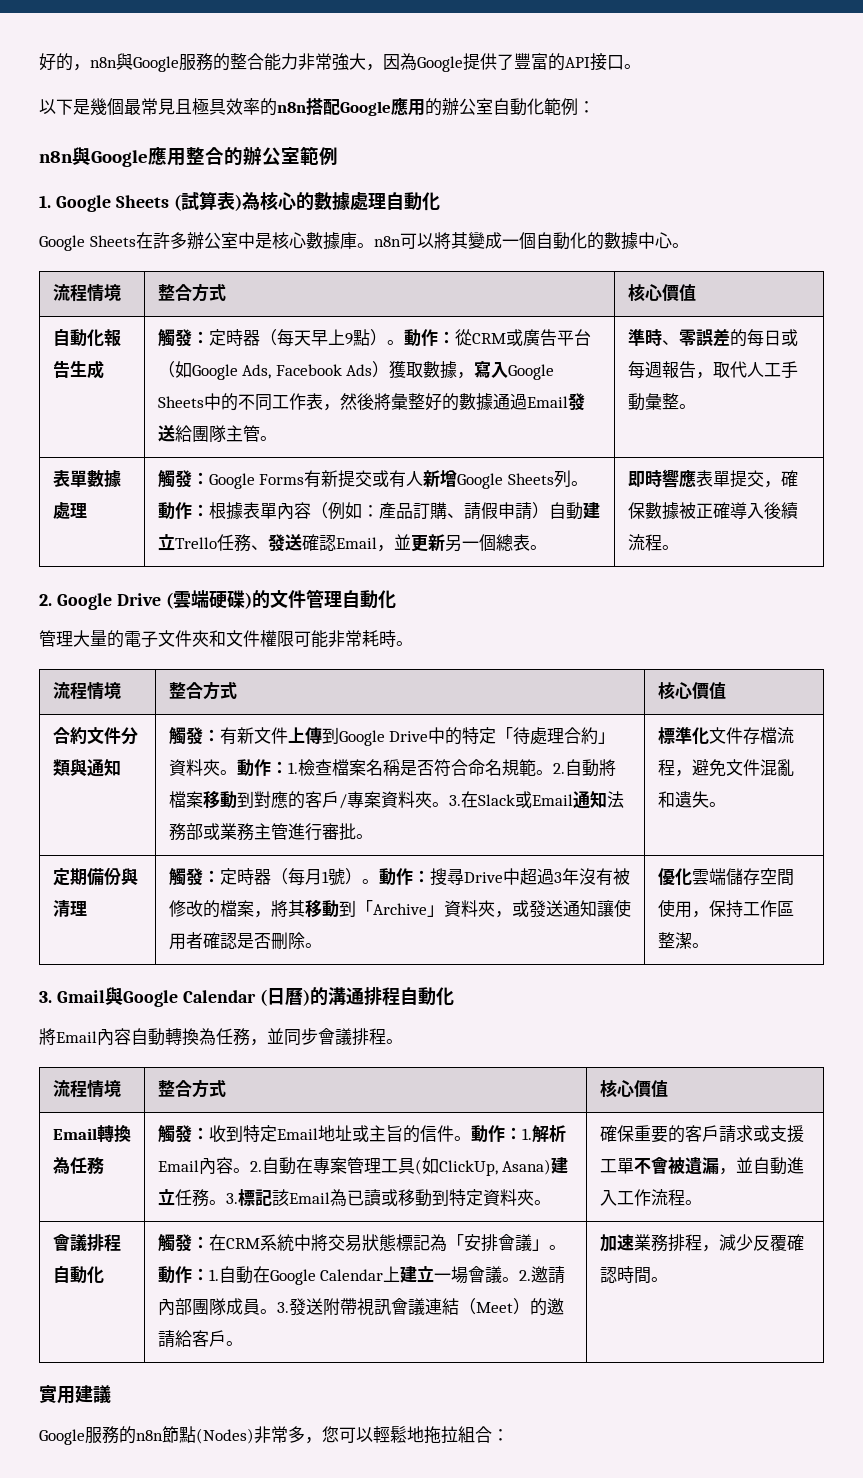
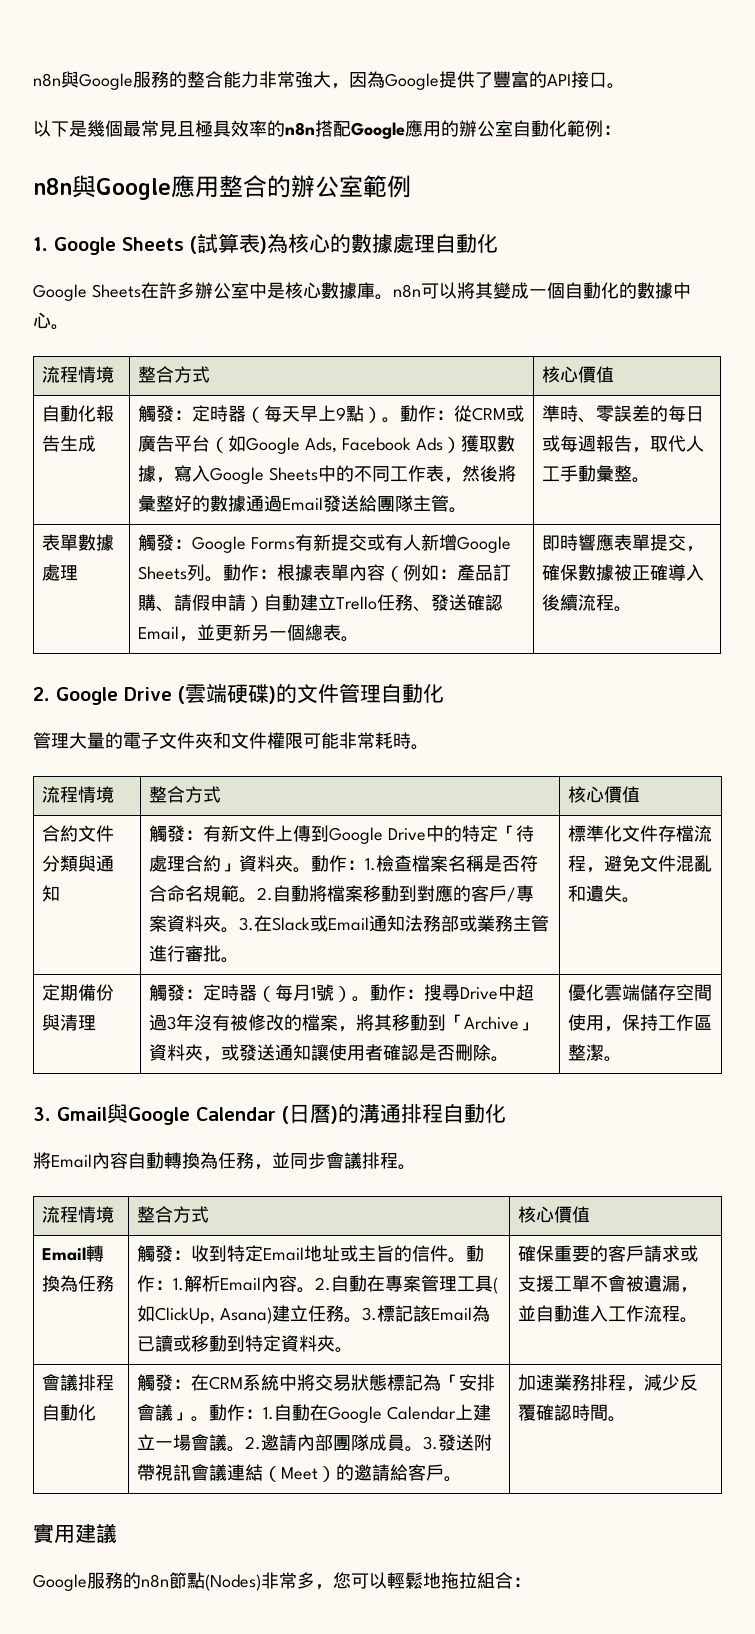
- 好的，n8n與Google服務的整合能力非常強大，因為Google提供了豐富的API接口。
+ n8n與Google服務的整合能力非常強大，因為Google提供了豐富的API接口。

